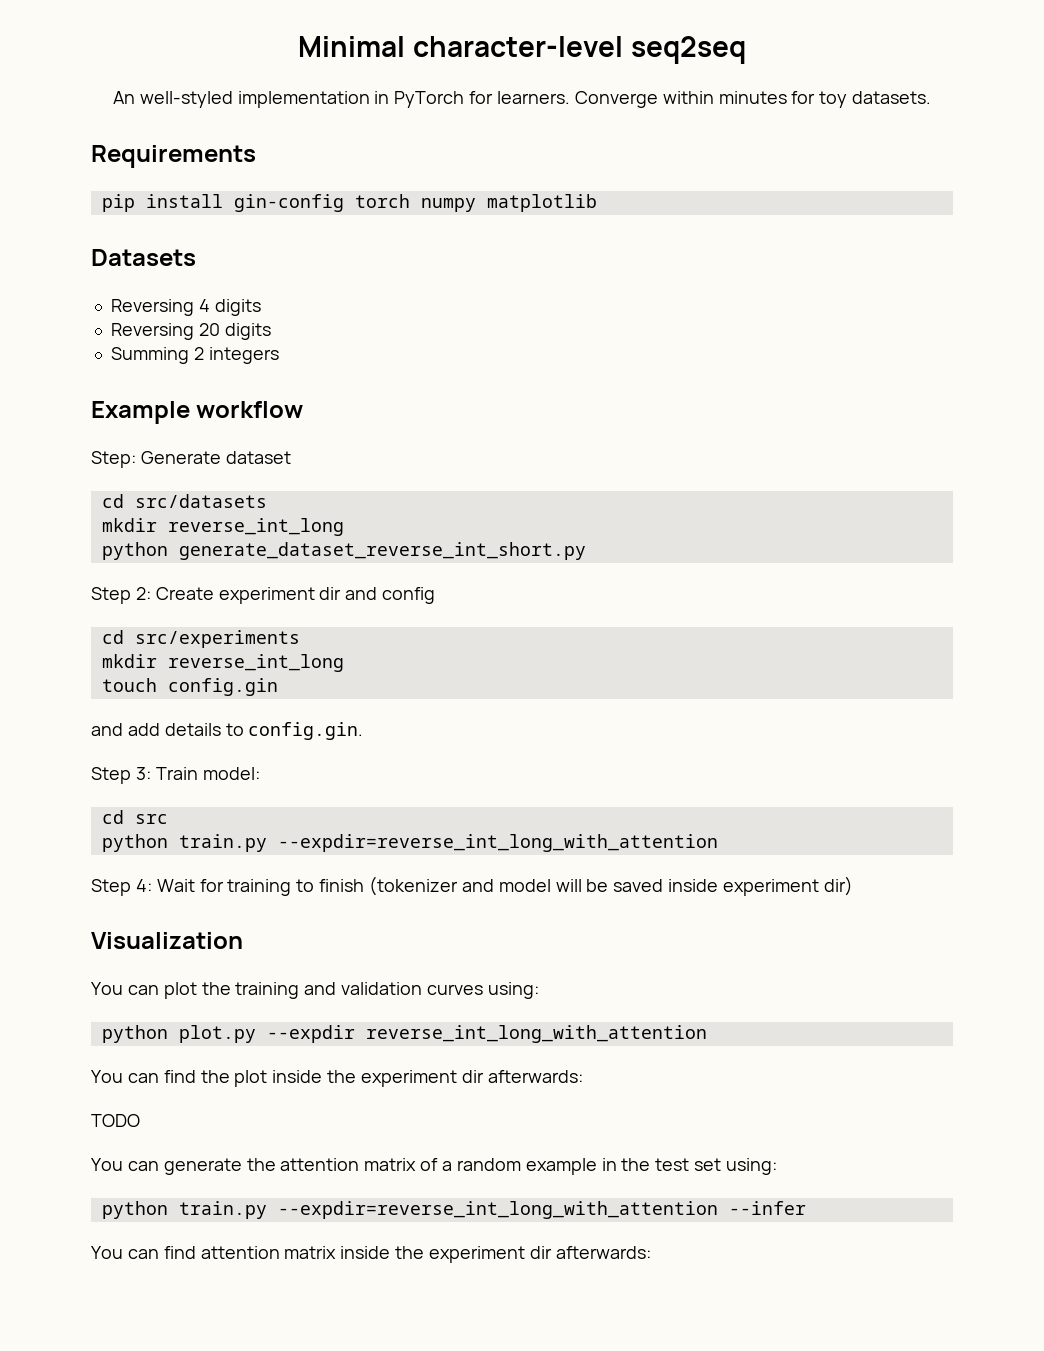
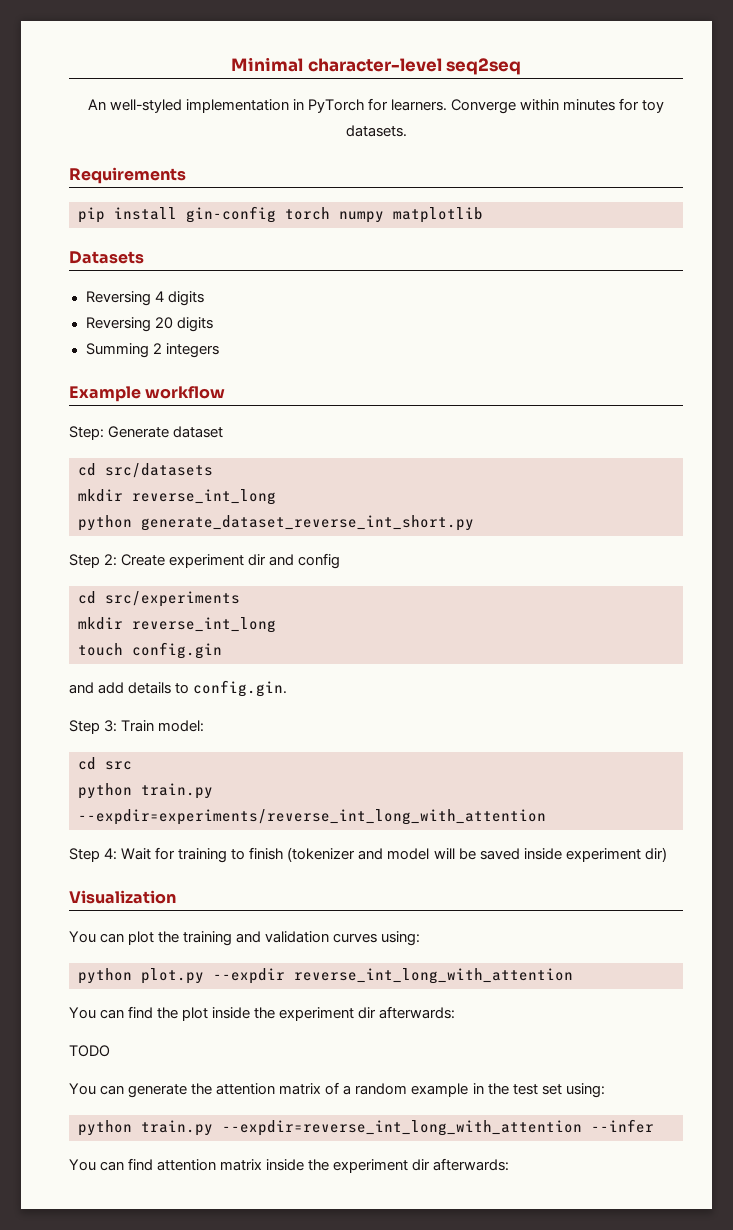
  cd src
- python train.py --expdir=reverse_int_long_with_attention
+ python train.py --expdir=experiments/reverse_int_long_with_attention

